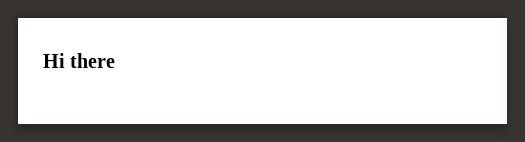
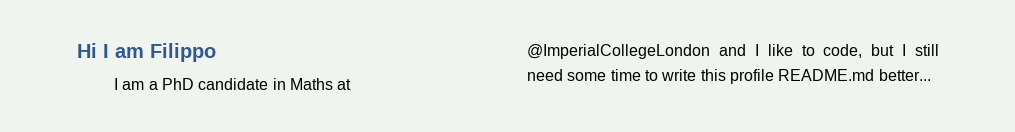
- Hi there
+ Hi I am Filippo
+ I am a PhD candidate in Maths at @ImperialCollegeLondon and I like to code, but I still need some time to write this profile README.md better...

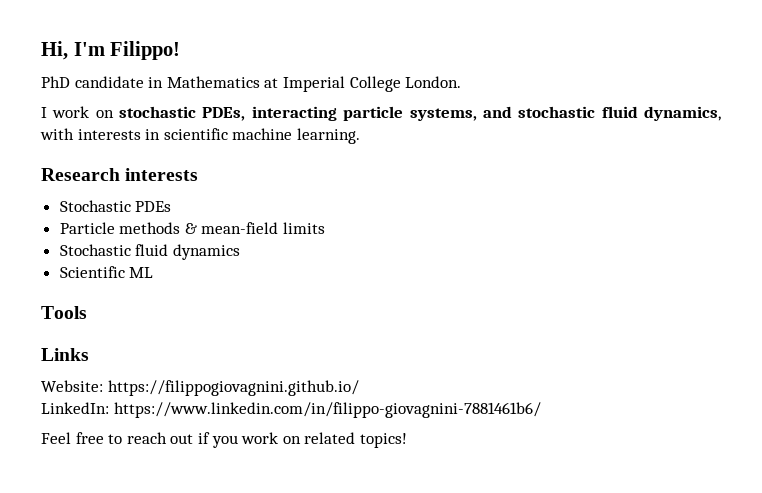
- Hi I am Filippo
- I am a PhD candidate in Maths at @ImperialCollegeLondon and I like to code, but I still need some time to write this profile README.md better...
+ Hi, I'm Filippo!
+ PhD candidate in Mathematics at Imperial College London.
+ I work on stochastic PDEs, interacting particle systems, and stochastic fluid dynamics, with interests in scientific machine learning.
+ Research interests
+ Stochastic PDEs
+ Particle methods & mean-field limits
+ Stochastic fluid dynamics
+ Scientific ML
+ Tools
+ Links
+ Website: https://filippogiovagnini.github.io/
+ LinkedIn: https://www.linkedin.com/in/filippo-giovagnini-7881461b6/
+ Feel free to reach out if you work on related topics!

